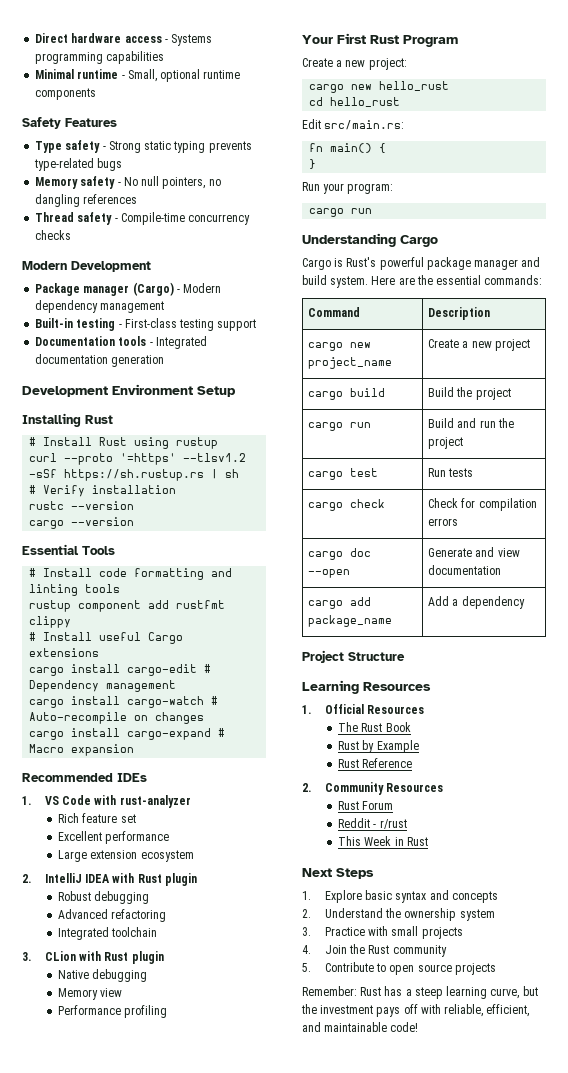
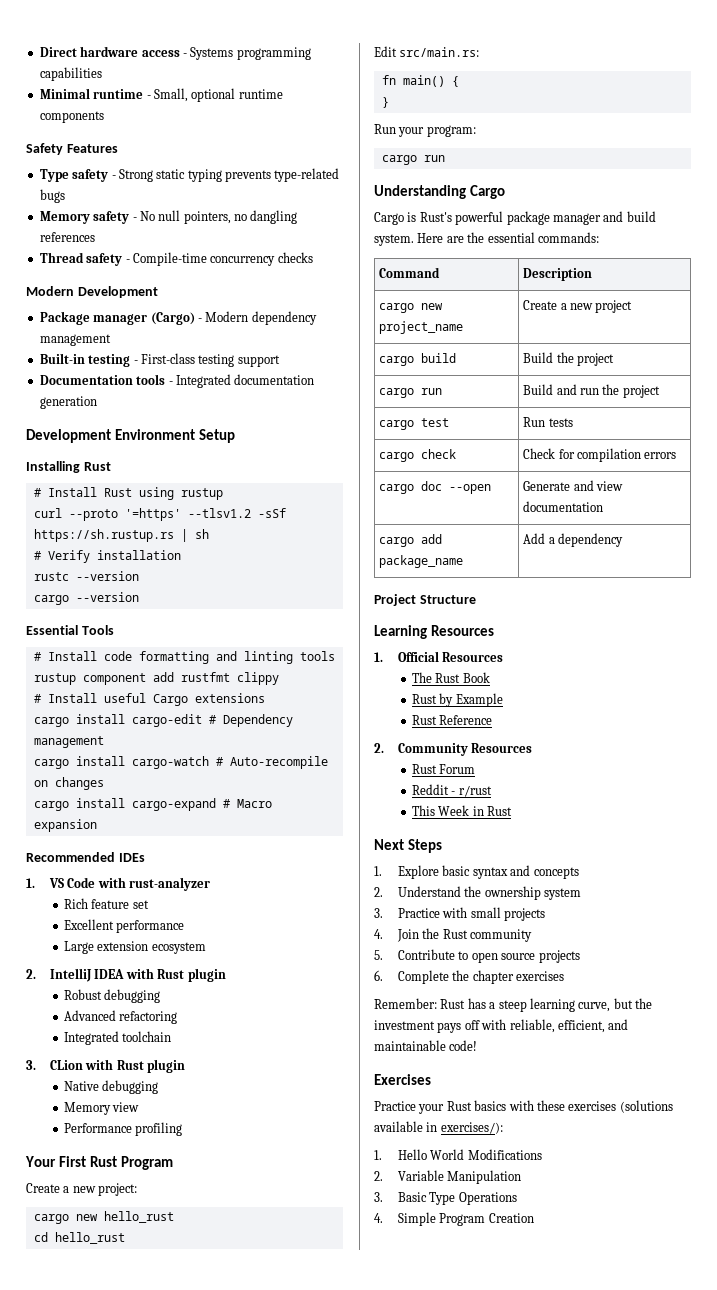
+ 6. Complete the chapter exercises
+ Exercises
+ Practice your Rust basics with these exercises (solutions available in exercises/):
+ 1. Hello World Modifications
+ 2. Variable Manipulation
+ 3. Basic Type Operations
+ 4. Simple Program Creation

